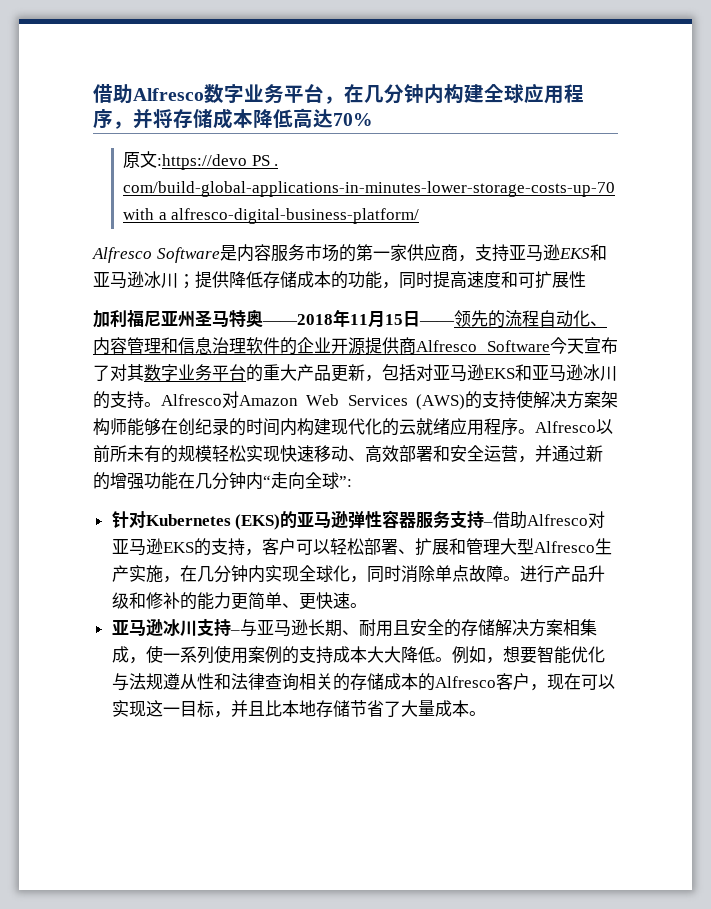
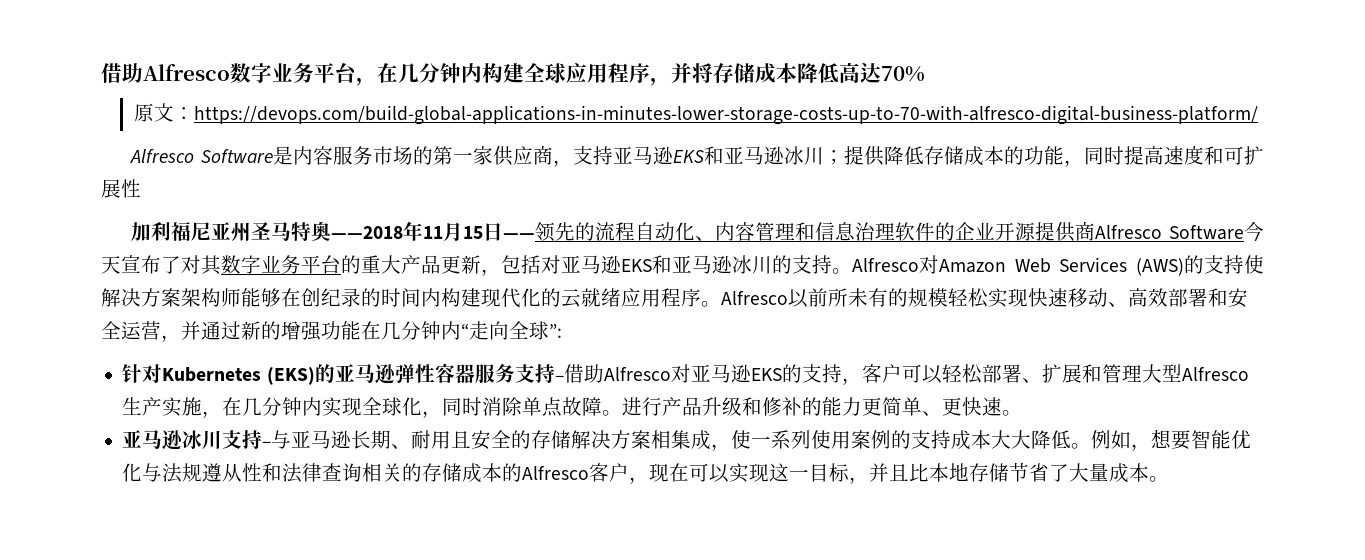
- 原文:https://devo PS . com/build-global-applications-in-minutes-lower-storage-costs-up-70 with a alfresco-digital-business-platform/
+ 原文：https://devops.com/build-global-applications-in-minutes-lower-storage-costs-up-to-70-with-alfresco-digital-business-platform/

